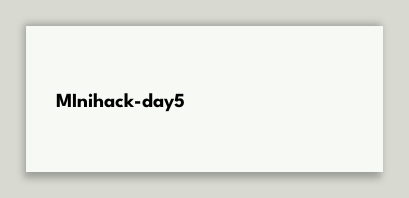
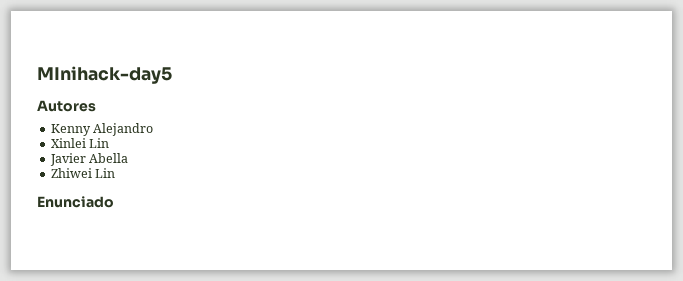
+ Autores
+ Kenny Alejandro
+ Xinlei Lin
+ Javier Abella
+ Zhiwei Lin
+ Enunciado

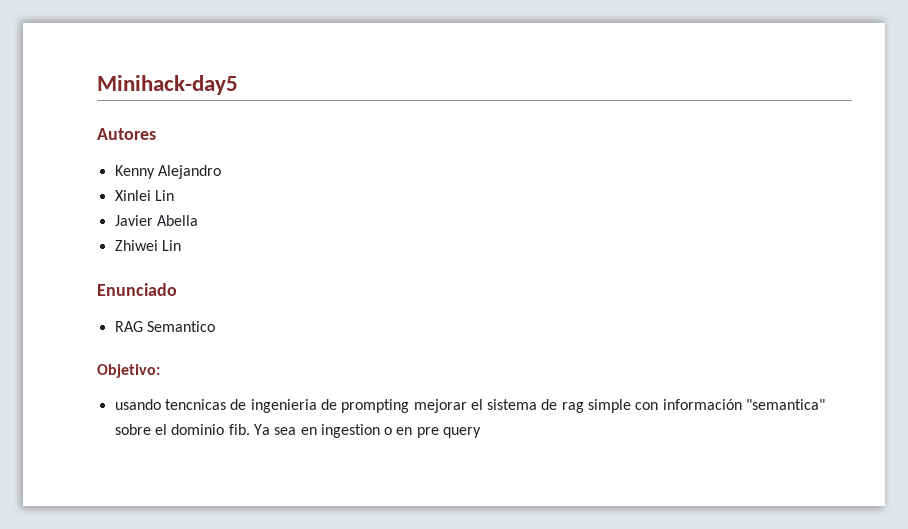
- MInihack-day5
+ Minihack-day5
+ RAG Semantico
+ Objetivo:
+ usando tencnicas de ingenieria de prompting mejorar el sistema de rag simple con información "semantica" sobre el dominio fib. Ya sea en ingestion o en pre query

